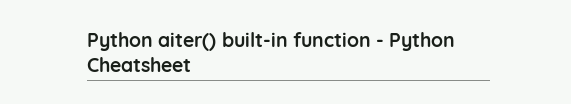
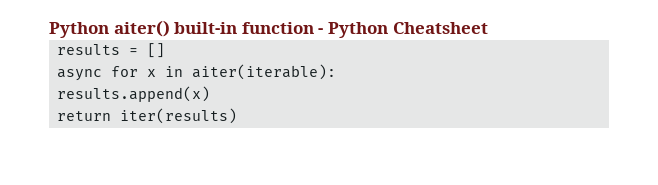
+ results = []
+ async for x in aiter(iterable):
+ results.append(x)
+ return iter(results)

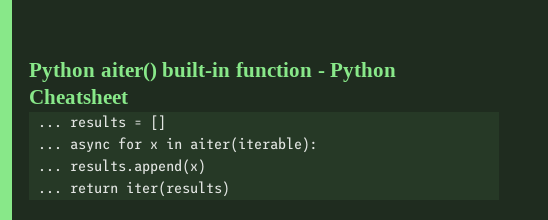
- results = []
+ ... results = []
- async for x in aiter(iterable):
+ ... async for x in aiter(iterable):
- results.append(x)
+ ... results.append(x)
- return iter(results)
+ ... return iter(results)

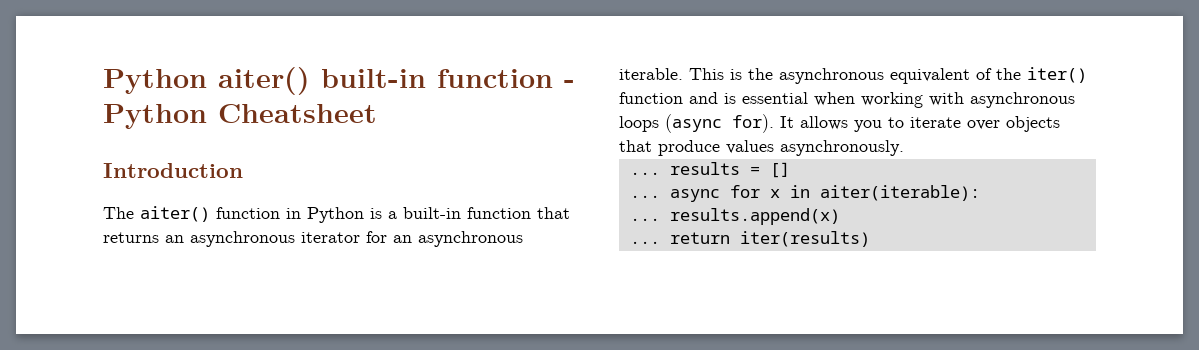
+ Introduction
+ The aiter() function in Python is a built-in function that returns an asynchronous iterator for an asynchronous iterable. This is the asynchronous equivalent of the iter() function and is essential when working with asynchronous loops (async for). It allows you to iterate over objects that produce values asynchronously.

